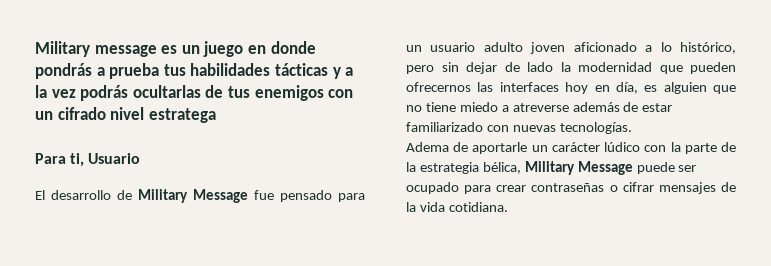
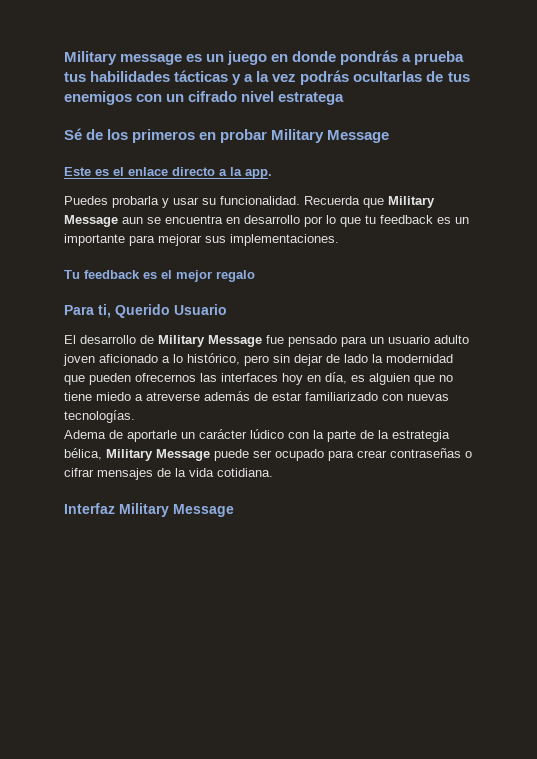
+ Sé de los primeros en probar Military Message
+ Este es el enlace directo a la app.
+ Puedes probarla y usar su funcionalidad. Recuerda que Military Message aun se encuentra en desarrollo por lo que tu feedback es un importante para mejorar sus implementaciones.
+ Tu feedback es el mejor regalo
- Para ti, Usuario
+ Para ti, Querido Usuario
+ Interfaz Military Message

